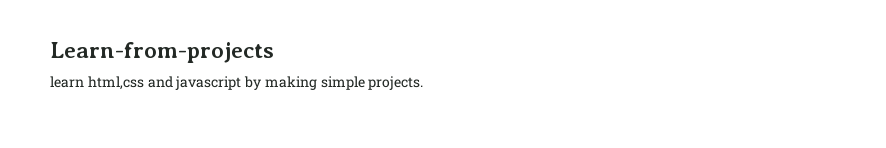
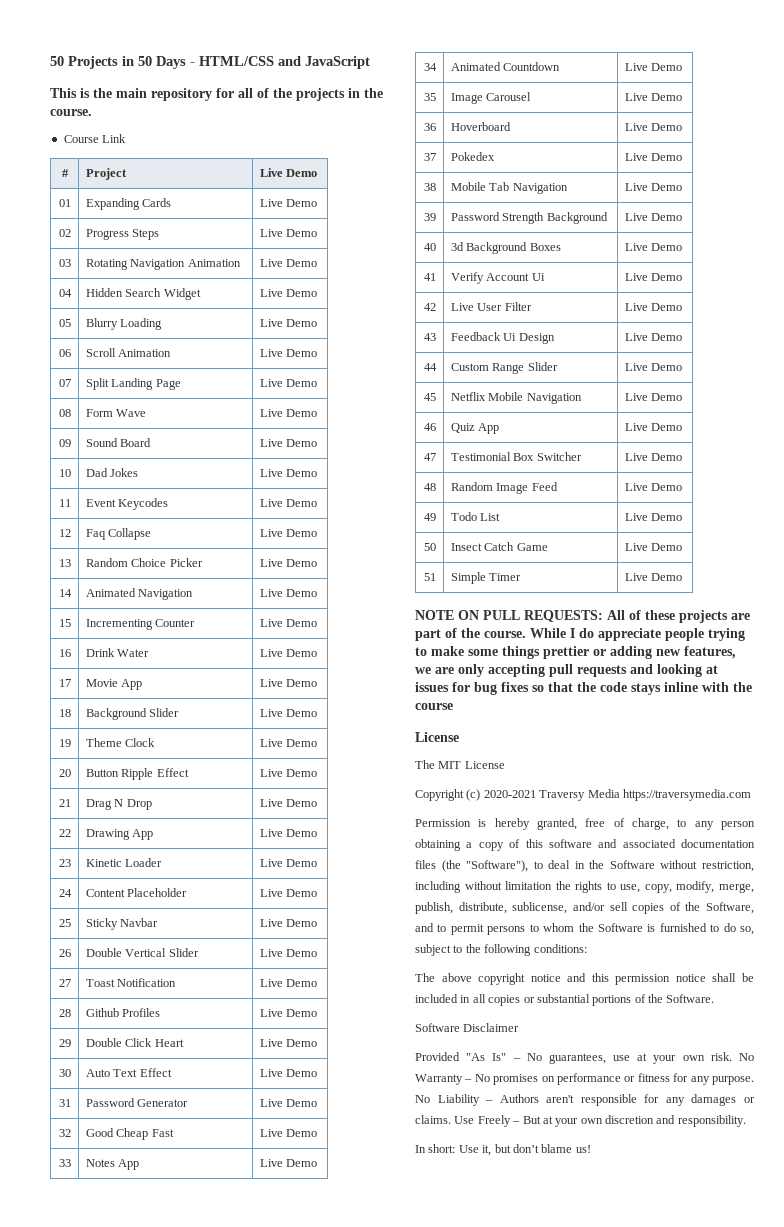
- Learn-from-projects
- learn html,css and javascript by making simple projects.
+ 50 Projects in 50 Days - HTML/CSS and JavaScript
+ This is the main repository for all of the projects in the course.
+ Course Link
+ # | Project | Live Demo
+ 01 | Expanding Cards | Live Demo
+ 02 | Progress Steps | Live Demo
+ 03 | Rotating Navigation Animation | Live Demo
+ 04 | Hidden Search Widget | Live Demo
+ 05 | Blurry Loading | Live Demo
+ 06 | Scroll Animation | Live Demo
+ 07 | Split Landing Page | Live Demo
+ 08 | Form Wave | Live Demo
+ 09 | Sound Board | Live Demo
+ 10 | Dad Jokes | Live Demo
+ 11 | Event Keycodes | Live Demo
+ 12 | Faq Collapse | Live Demo
+ 13 | Random Choice Picker | Live Demo
+ 14 | Animated Navigation | Live Demo
+ 15 | Incrementing Counter | Live Demo
+ 16 | Drink Water | Live Demo
+ 17 | Movie App | Live Demo
+ 18 | Background Slider | Live Demo
+ 19 | Theme Clock | Live Demo
+ 20 | Button Ripple Effect | Live Demo
+ 21 | Drag N Drop | Live Demo
+ 22 | Drawing App | Live Demo
+ 23 | Kinetic Loader | Live Demo
+ 24 | Content Placeholder | Live Demo
+ 25 | Sticky Navbar | Live Demo
+ 26 | Double Vertical Slider | Live Demo
+ 27 | Toast Notification | Live Demo
+ 28 | Github Profiles | Live Demo
+ 29 | Double Click Heart | Live Demo
+ 30 | Auto Text Effect | Live Demo
+ 31 | Password Generator | Live Demo
+ 32 | Good Cheap Fast | Live Demo
+ 33 | Notes App | Live Demo
+ 34 | Animated Countdown | Live Demo
+ 35 | Image Carousel | Live Demo
+ 36 | Hoverboard | Live Demo
+ 37 | Pokedex | Live Demo
+ 38 | Mobile Tab Navigation | Live Demo
+ 39 | Password Strength Background | Live Demo
+ 40 | 3d Background Boxes | Live Demo
+ 41 | Verify Account Ui | Live Demo
+ 42 | Live User Filter | Live Demo
+ 43 | Feedback Ui Design | Live Demo
+ 44 | Custom Range Slider | Live Demo
+ 45 | Netflix Mobile Navigation | Live Demo
+ 46 | Quiz App | Live Demo
+ 47 | Testimonial Box Switcher | Live Demo
+ 48 | Random Image Feed | Live Demo
+ 49 | Todo List | Live Demo
+ 50 | Insect Catch Game | Live Demo
+ 51 | Simple Timer | Live Demo
+ NOTE ON PULL REQUESTS: All of these projects are part of the course. While I do appreciate people trying to make some things prettier or adding new features, we are only accepting pull requests and looking at issues for bug fixes so that the code stays inline with the course
+ License
+ The MIT License
+ Copyright (c) 2020-2021 Traversy Media https://traversymedia.com
+ Permission is hereby granted, free of charge, to any person obtaining a copy of this software and associated documentation files (the "Software"), to deal in the Software without restriction, including without limitation the rights to use, copy, modify, merge, publish, distribute, sublicense, and/or sell copies of the Software, and to permit persons to whom the Software is furnished to do so, subject to the following conditions:
+ The above copyright notice and this permission notice shall be included in all copies or substantial portions of the Software.
+ Software Disclaimer
+ Provided "As Is" – No guarantees, use at your own risk. No Warranty – No promises on performance or fitness for any purpose. No Liability – Authors aren't responsible for any damages or claims. Use Freely – But at your own discretion and responsibility.
+ In short: Use it, but don’t blame us!

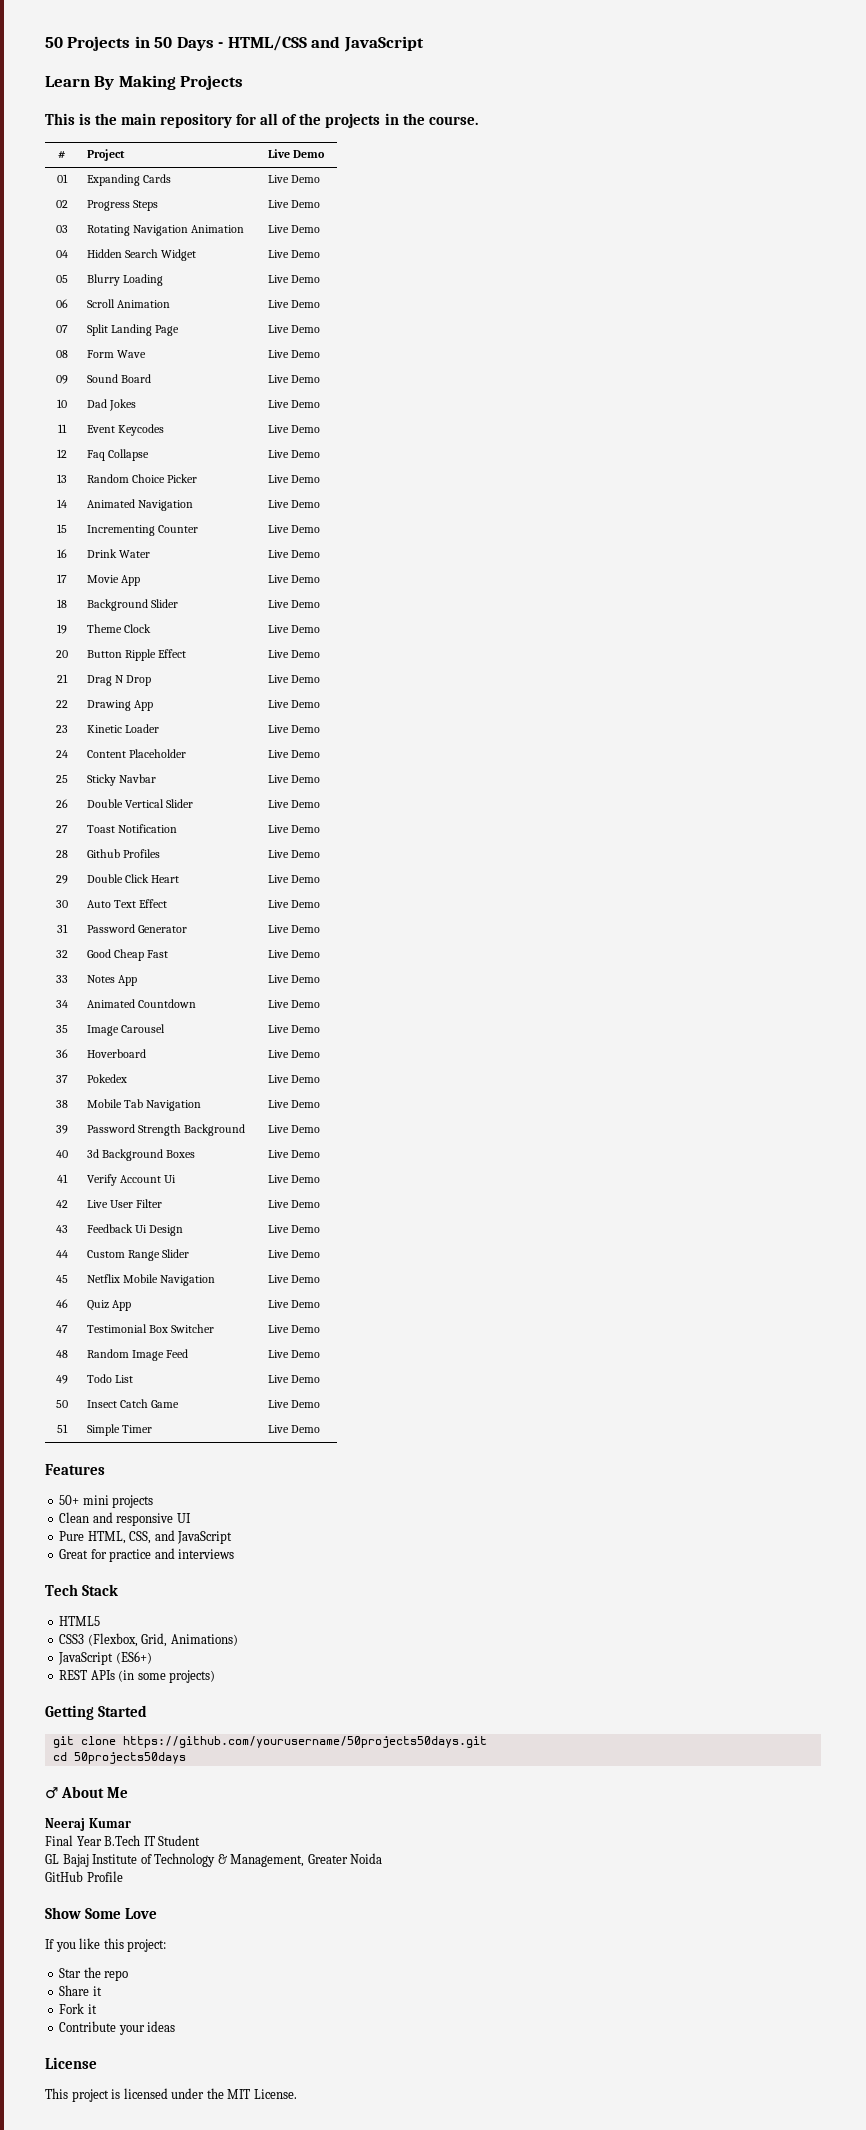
+ Learn By Making Projects
- Course Link
- NOTE ON PULL REQUESTS: All of these projects are part of the course. While I do appreciate people trying to make some things prettier or adding new features, we are only accepting pull requests and looking at issues for bug fixes so that the code stays inline with the course
+ Features
+ 50+ mini projects
+ Clean and responsive UI
+ Pure HTML, CSS, and JavaScript
+ Great for practice and interviews
+ Tech Stack
+ HTML5
+ CSS3 (Flexbox, Grid, Animations)
+ JavaScript (ES6+)
+ REST APIs (in some projects)
+ Getting Started
+ git clone https://github.com/yourusername/50projects50days.git
+ cd 50projects50days
+ ♂ About Me
+ Neeraj Kumar
+ Final Year B.Tech IT Student
+ GL Bajaj Institute of Technology & Management, Greater Noida
+ GitHub Profile
+ Show Some Love
+ If you like this project:
+ Star the repo
+ Share it
+ Fork it
+ Contribute your ideas
  License
- The MIT License
- Copyright (c) 2020-2021 Traversy Media https://traversymedia.com
- Permission is hereby granted, free of charge, to any person obtaining a copy of this software and associated documentation files (the "Software"), to deal in the Software without restriction, including without limitation the rights to use, copy, modify, merge, publish, distribute, sublicense, and/or sell copies of the Software, and to permit persons to whom the Software is furnished to do so, subject to the following conditions:
- The above copyright notice and this permission notice shall be included in all copies or substantial portions of the Software.
- Software Disclaimer
- Provided "As Is" – No guarantees, use at your own risk. No Warranty – No promises on performance or fitness for any purpose. No Liability – Authors aren't responsible for any damages or claims. Use Freely – But at your own discretion and responsibility.
- In short: Use it, but don’t blame us!
+ This project is licensed under the MIT License.

